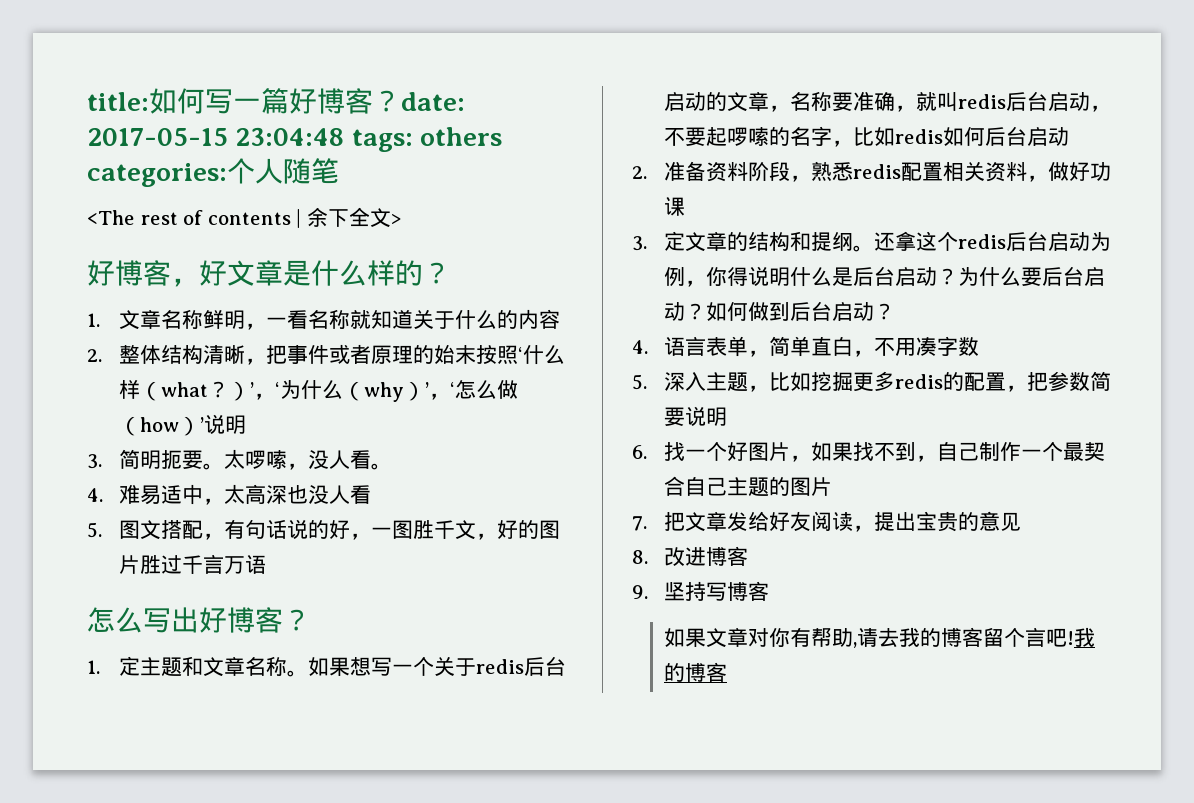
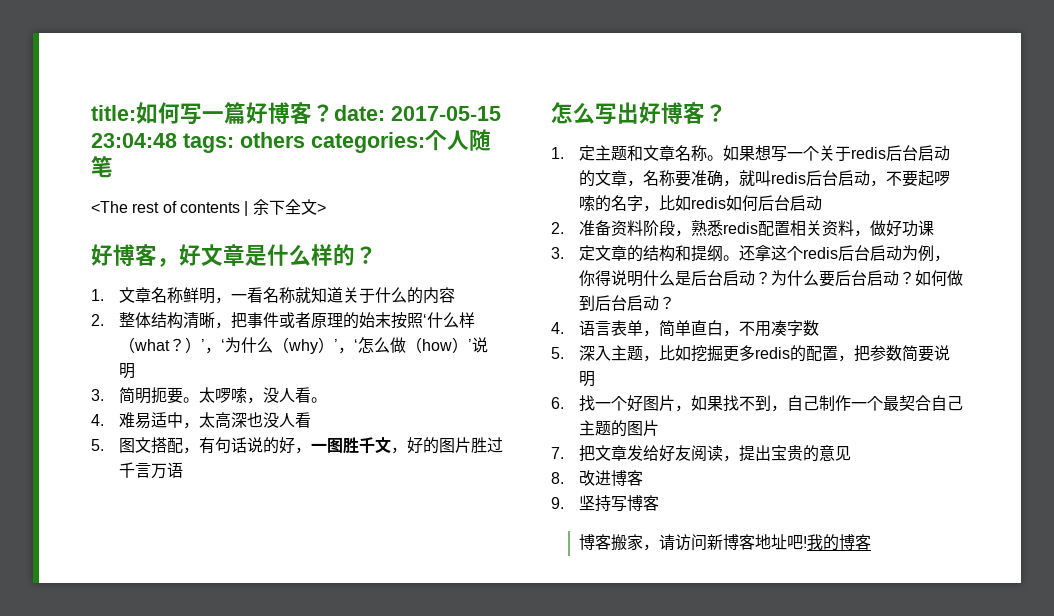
- 如果文章对你有帮助,请去我的博客留个言吧!
+ 博客搬家，请访问新博客地址吧!

